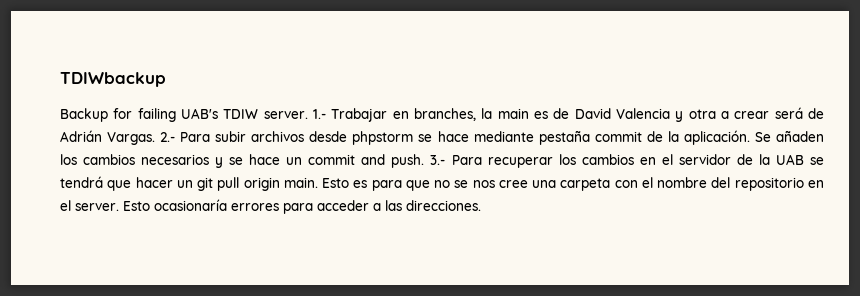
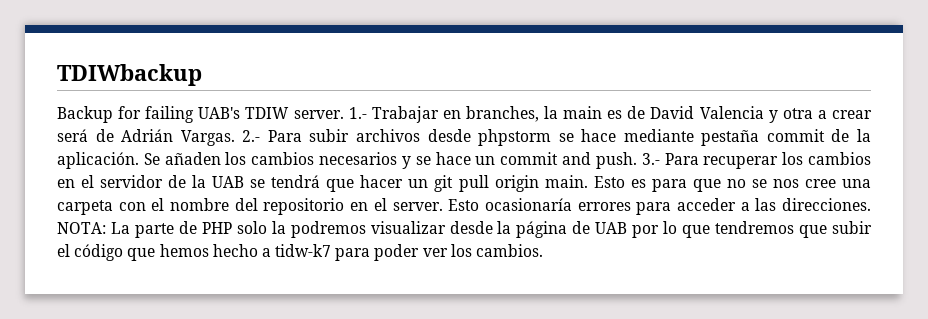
+ NOTA: La parte de PHP solo la podremos visualizar desde la página de UAB por lo que tendremos que subir el código que hemos hecho a tidw-k7 para poder ver los cambios.

